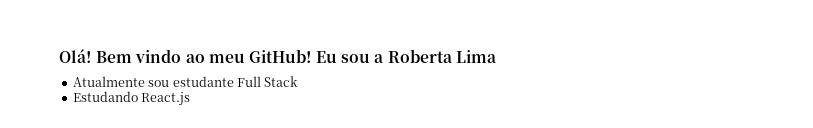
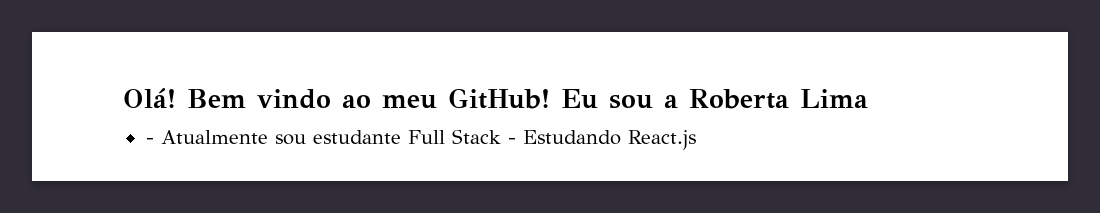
- Atualmente sou estudante Full Stack
- Estudando React.js
+ - Atualmente sou estudante Full Stack - Estudando React.js

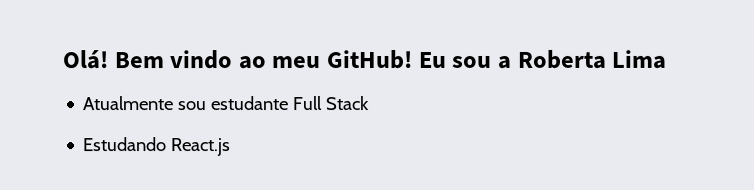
- - Atualmente sou estudante Full Stack - Estudando React.js
+ Atualmente sou estudante Full Stack
+ Estudando React.js

